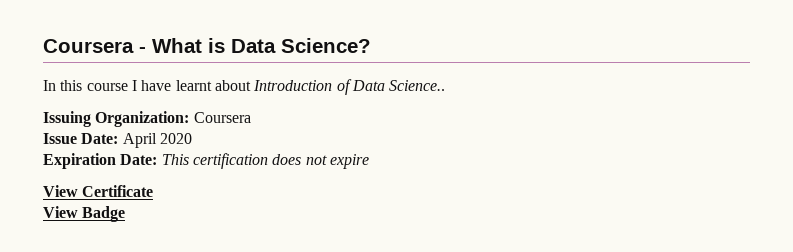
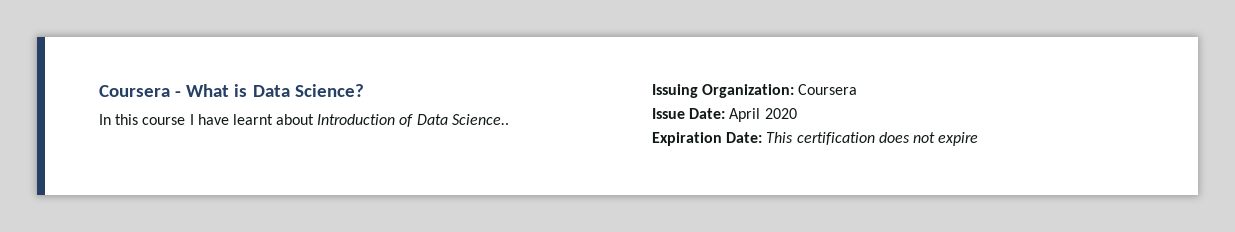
- View Certificate
- View Badge

